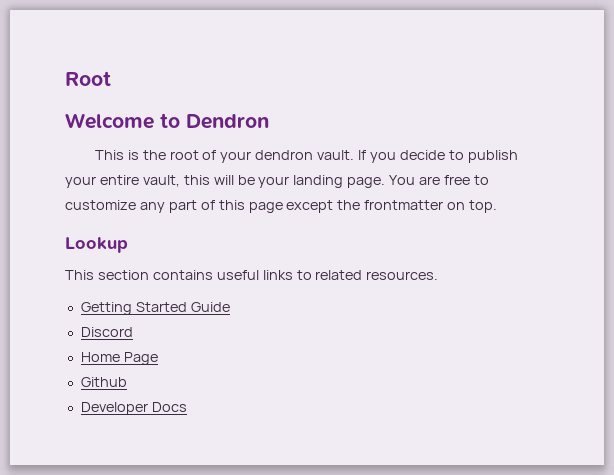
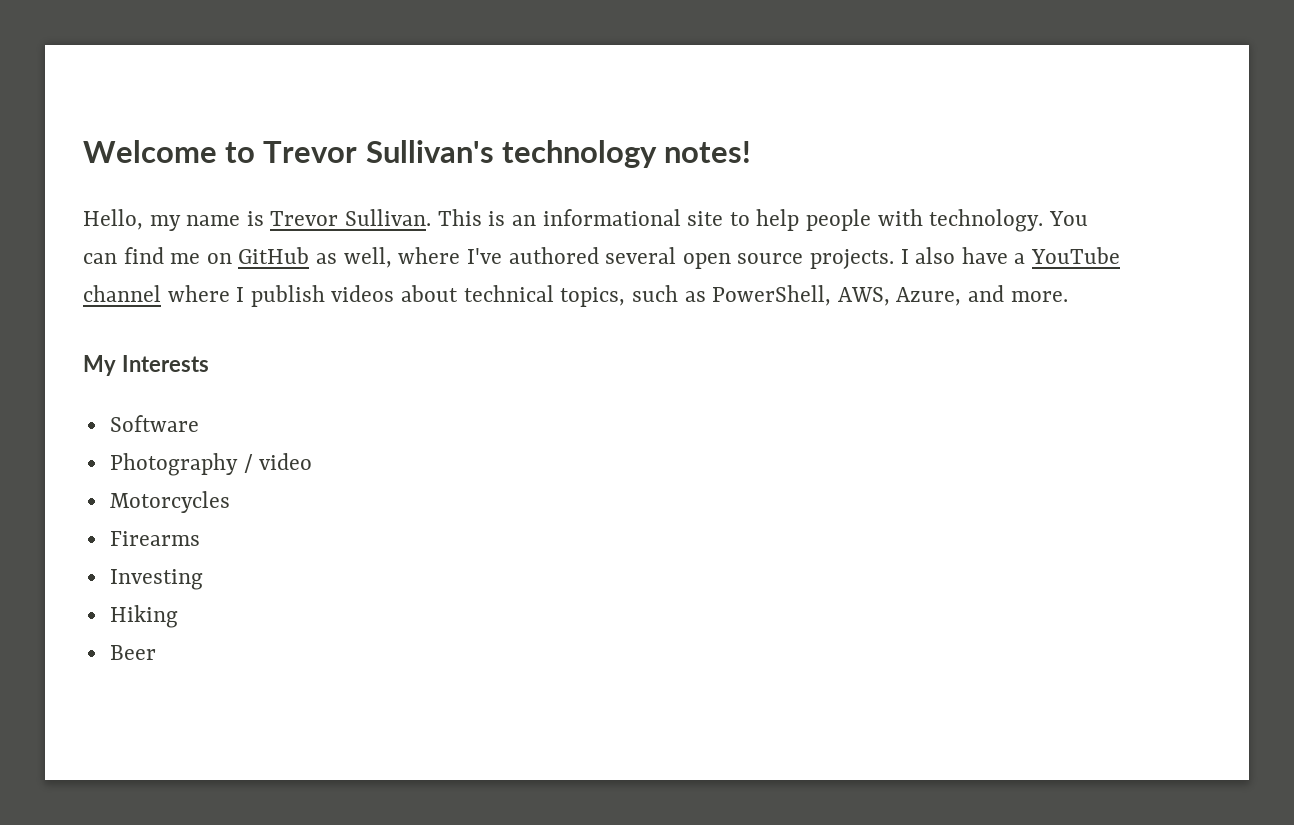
- Root
- Welcome to Dendron
- This is the root of your dendron vault. If you decide to publish your entire vault, this will be your landing page. You are free to customize any part of this page except the frontmatter on top.
- Lookup
- This section contains useful links to related resources.
- Getting Started Guide
- Discord
- Home Page
- Github
- Developer Docs
+ Welcome to Trevor Sullivan's technology notes!
+ Hello, my name is Trevor Sullivan. This is an informational site to help people with technology. You can find me on GitHub as well, where I've authored several open source projects. I also have a YouTube channel where I publish videos about technical topics, such as PowerShell, AWS, Azure, and more.
+ My Interests
+ Software
+ Photography / video
+ Motorcycles
+ Firearms
+ Investing
+ Hiking
+ Beer

